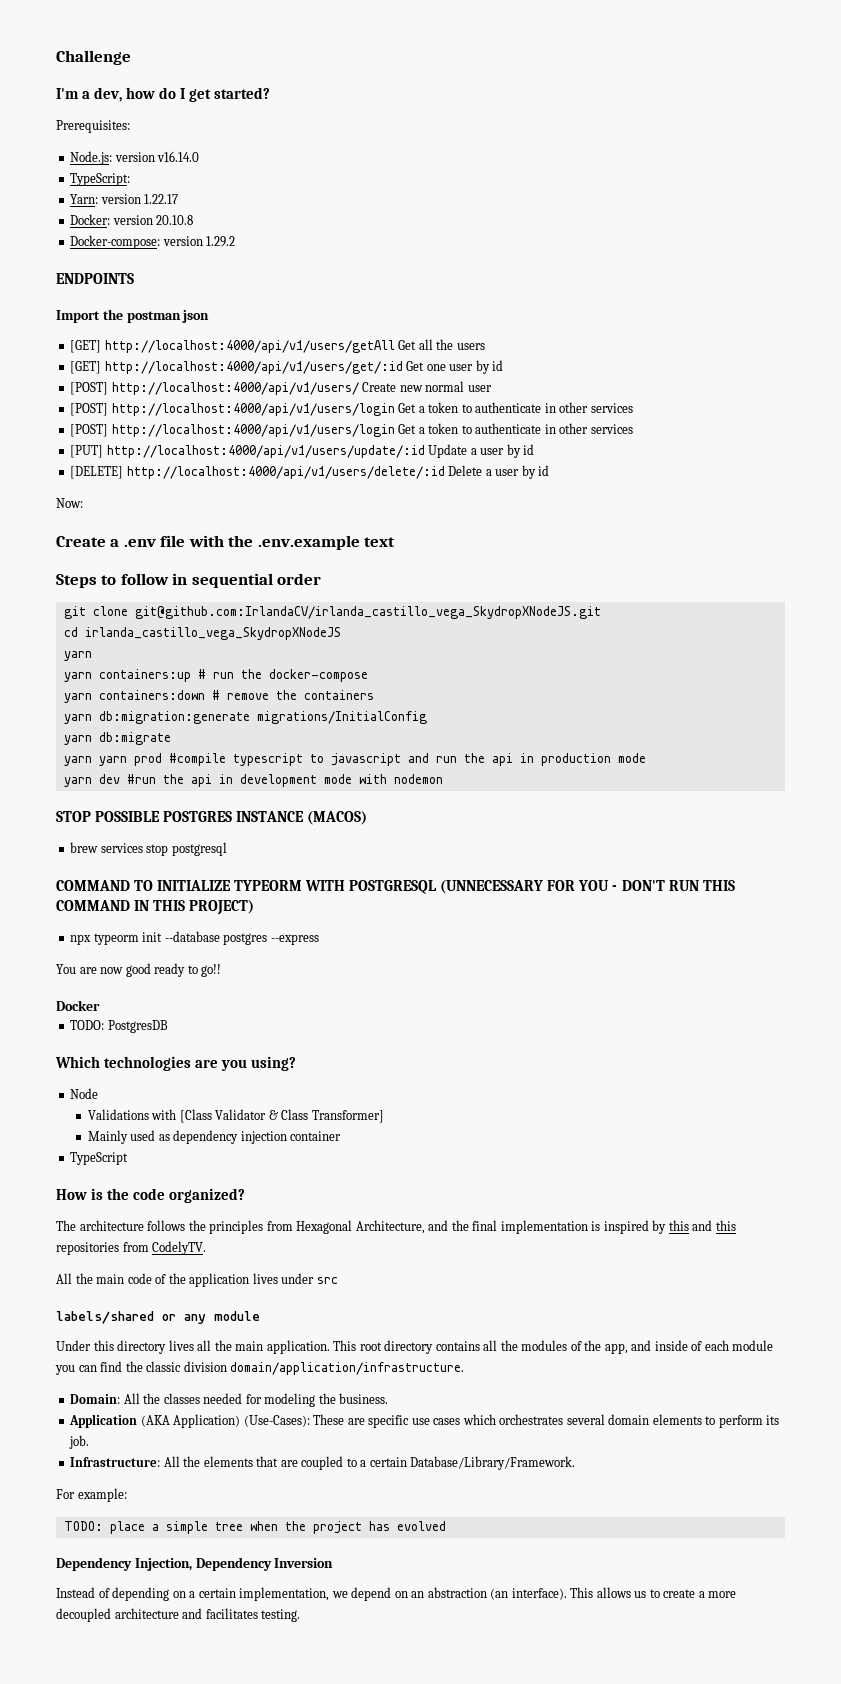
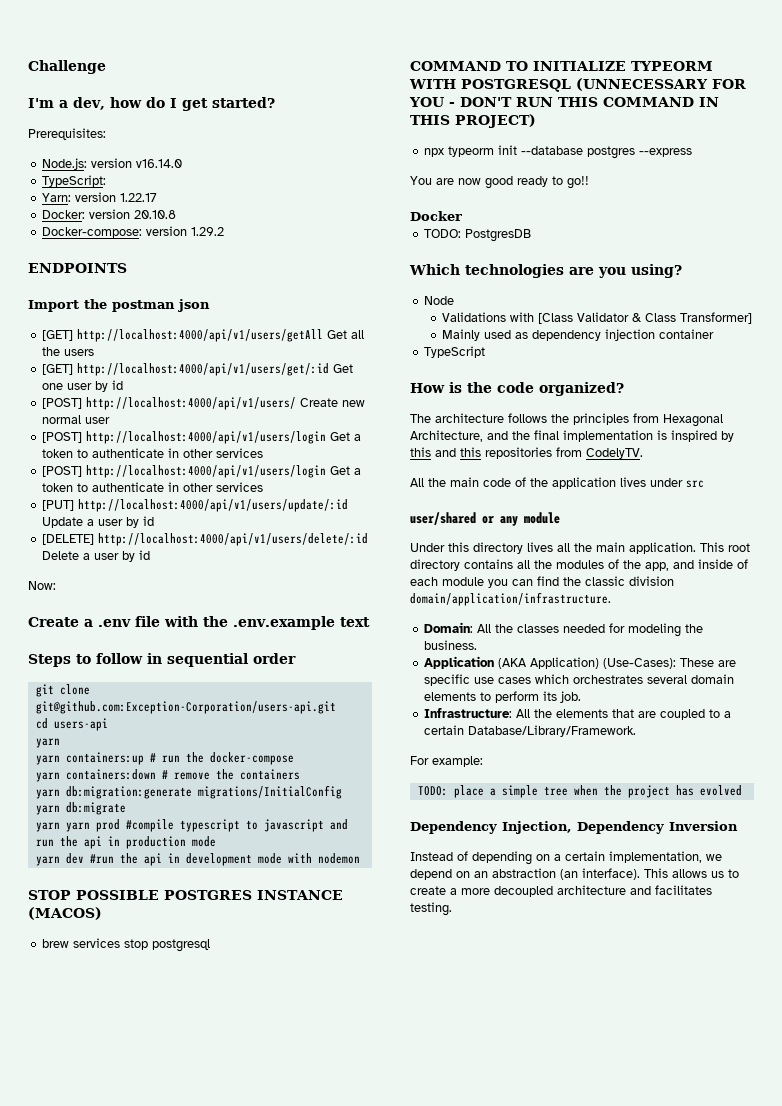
- git clone git@github.com:IrlandaCV/irlanda_castillo_vega_SkydropXNodeJS.git
+ git clone git@github.com:Exception-Corporation/users-api.git
- cd irlanda_castillo_vega_SkydropXNodeJS
+ cd users-api
- labels/shared or any module
+ user/shared or any module

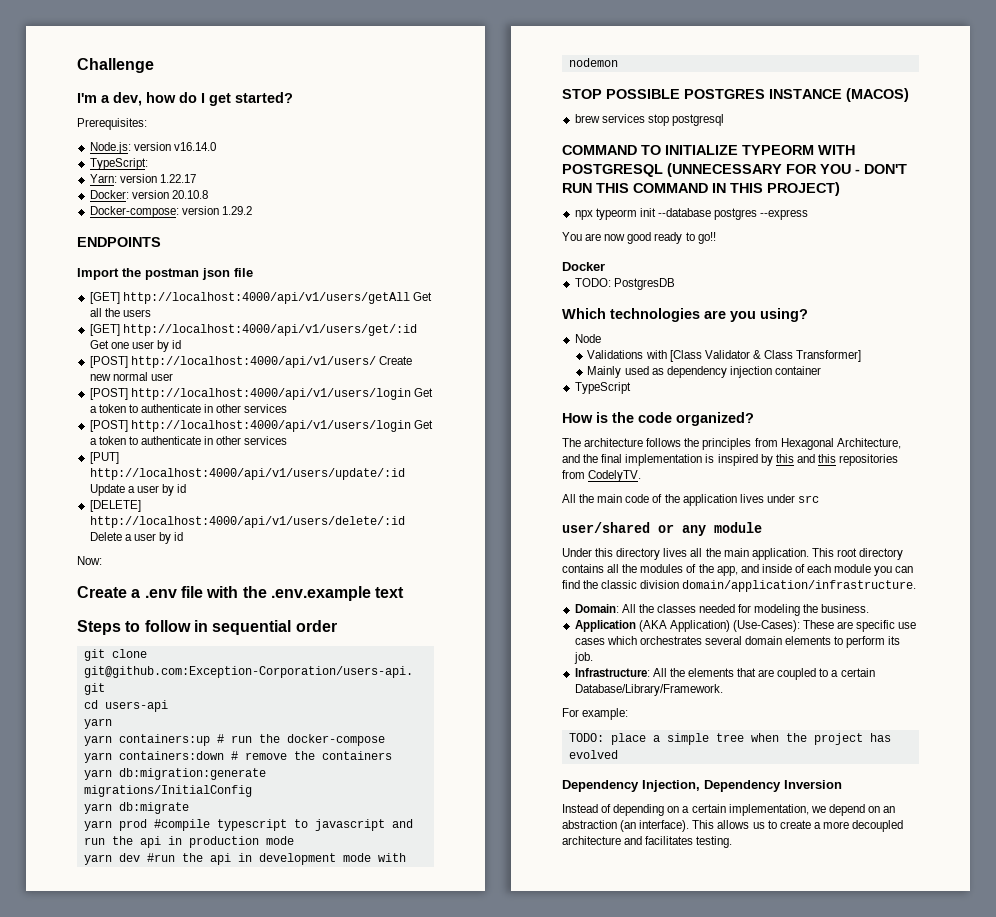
- Import the postman json
+ Import the postman json file
- yarn yarn prod #compile typescript to javascript and run the api in production mode
+ yarn prod #compile typescript to javascript and run the api in production mode

